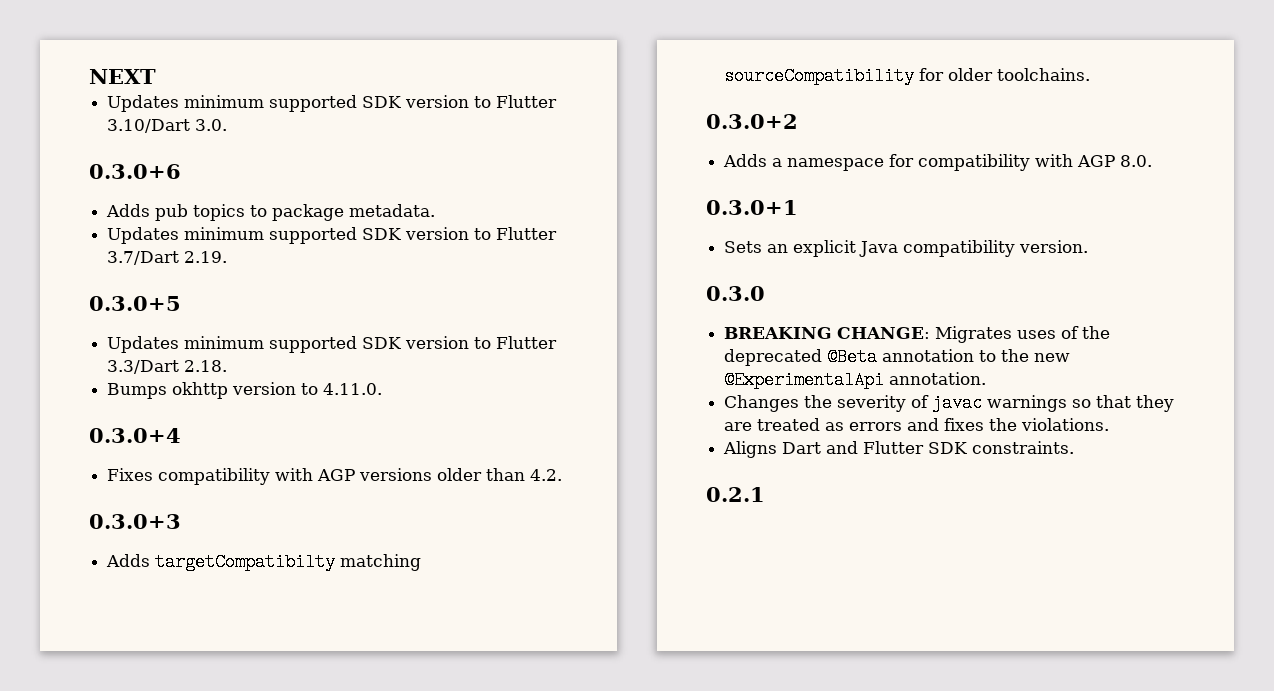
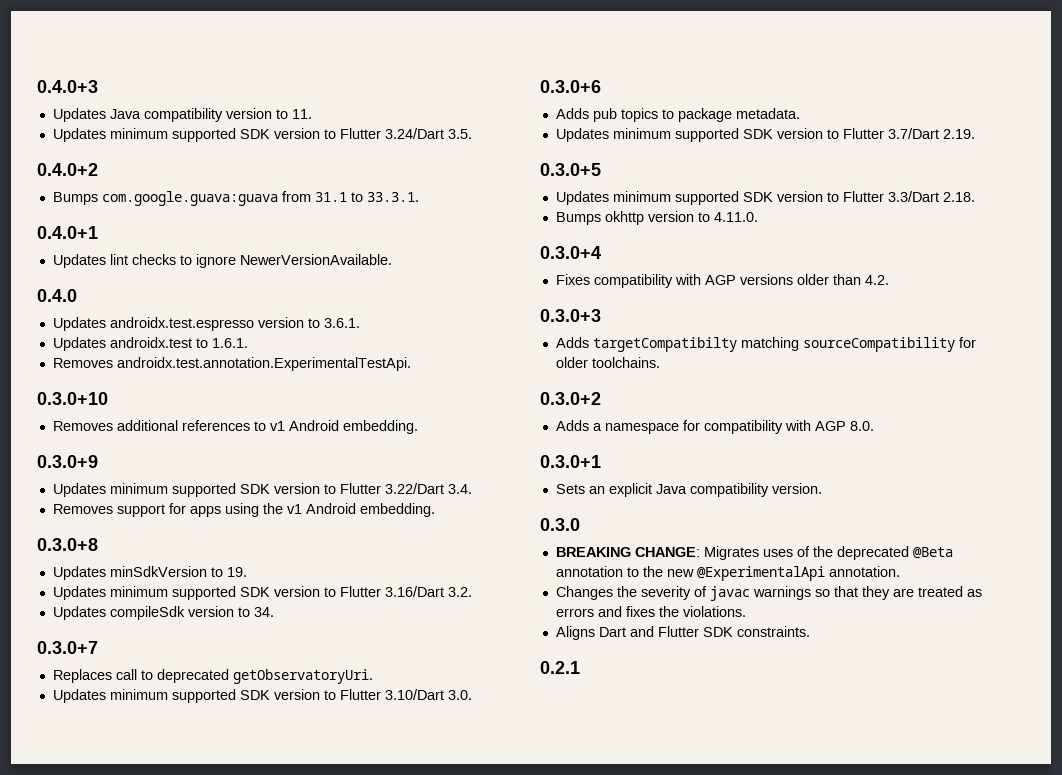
- NEXT
+ 0.4.0+3
+ Updates Java compatibility version to 11.
+ Updates minimum supported SDK version to Flutter 3.24/Dart 3.5.
+ 0.4.0+2
+ Bumps com.google.guava:guava from 31.1 to 33.3.1.
+ 0.4.0+1
+ Updates lint checks to ignore NewerVersionAvailable.
+ 0.4.0
+ Updates androidx.test.espresso version to 3.6.1.
+ Updates androidx.test to 1.6.1.
+ Removes androidx.test.annotation.ExperimentalTestApi.
+ 0.3.0+10
+ Removes additional references to v1 Android embedding.
+ 0.3.0+9
+ Updates minimum supported SDK version to Flutter 3.22/Dart 3.4.
+ Removes support for apps using the v1 Android embedding.
+ 0.3.0+8
+ Updates minSdkVersion to 19.
+ Updates minimum supported SDK version to Flutter 3.16/Dart 3.2.
+ Updates compileSdk version to 34.
+ 0.3.0+7
+ Replaces call to deprecated getObservatoryUri.

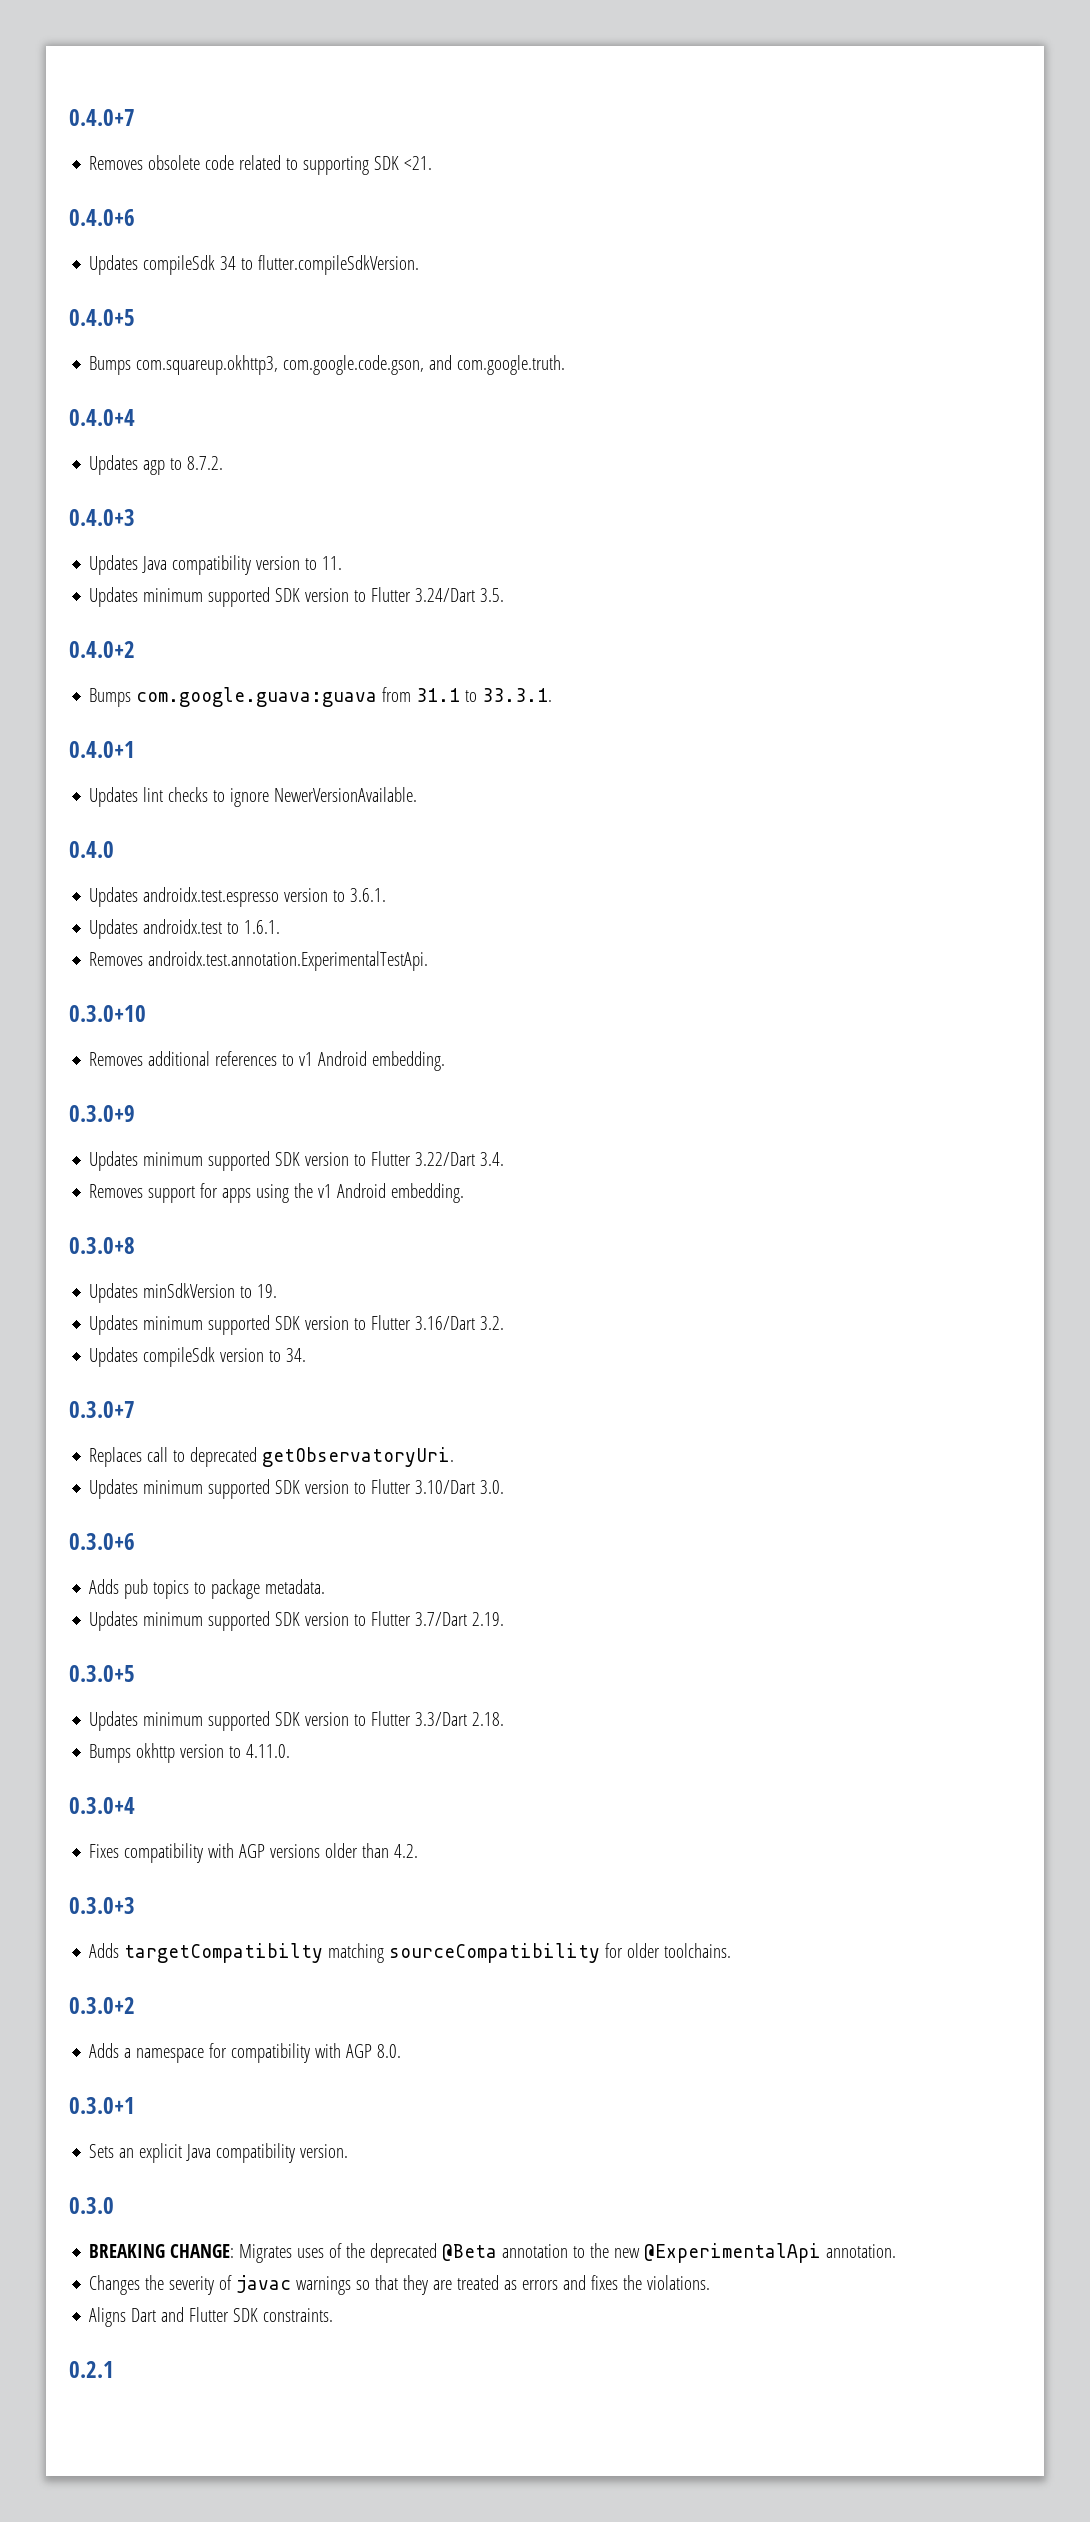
+ 0.4.0+7
+ Removes obsolete code related to supporting SDK <21.
+ 0.4.0+6
+ Updates compileSdk 34 to flutter.compileSdkVersion.
+ 0.4.0+5
+ Bumps com.squareup.okhttp3, com.google.code.gson, and com.google.truth.
+ 0.4.0+4
+ Updates agp to 8.7.2.

